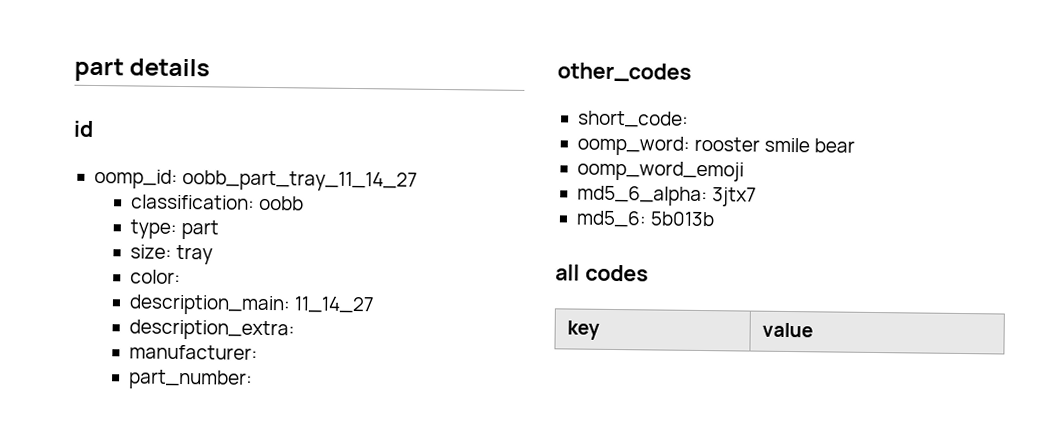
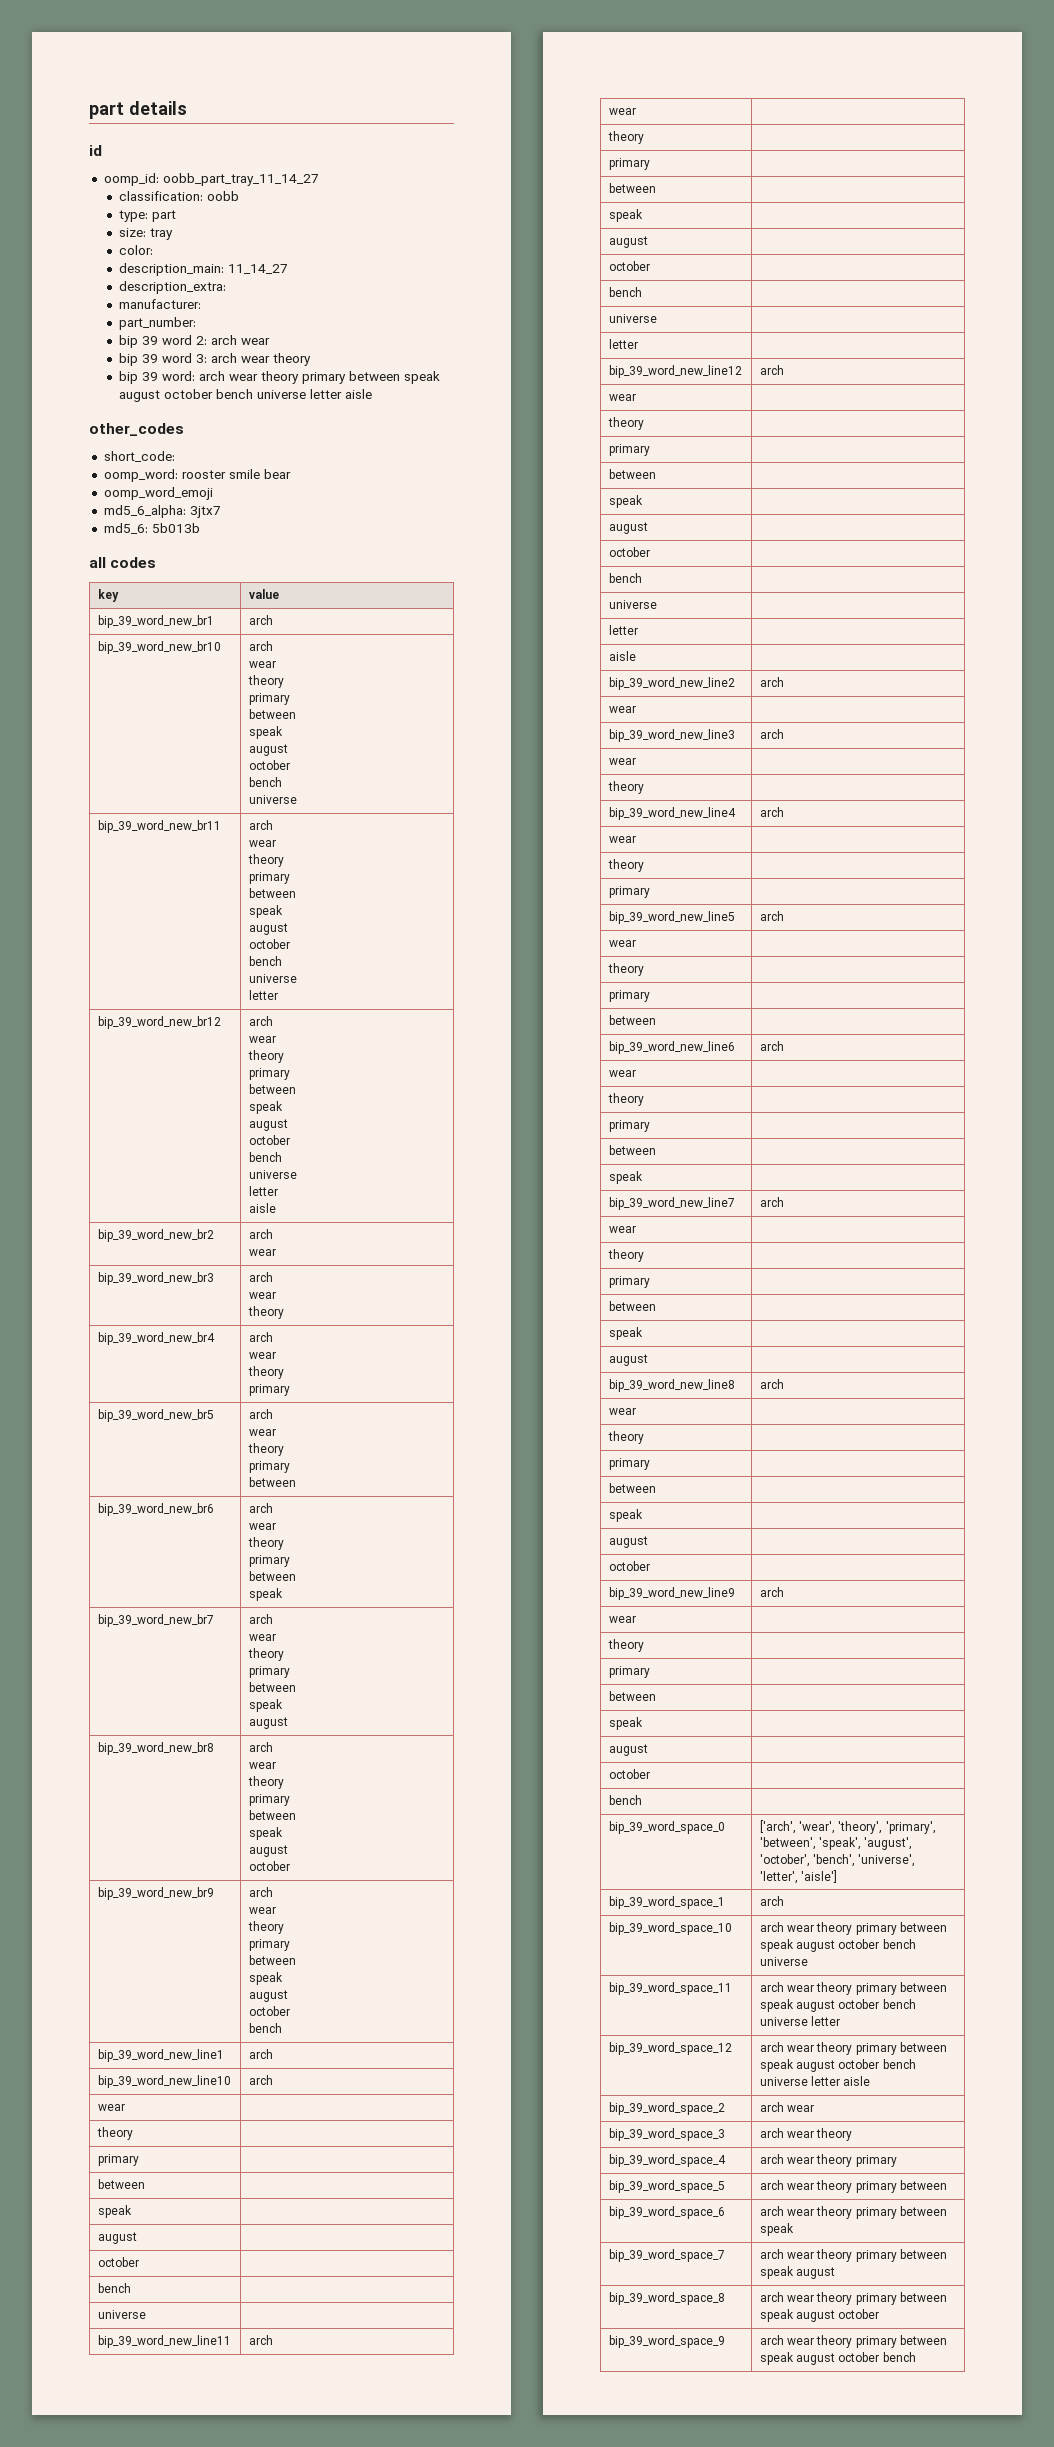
+ bip 39 word 2: arch wear
+ bip 39 word 3: arch wear theory
+ bip 39 word: arch wear theory primary between speak august october bench universe letter aisle
+ bip_39_word_new_br1 | arch
+ bip_39_word_new_br10 | arch
+ wear
+ theory
+ primary
+ between
+ speak
+ august
+ october
+ bench
+ universe
+ bip_39_word_new_br11 | arch
+ wear
+ theory
+ primary
+ between
+ speak
+ august
+ october
+ bench
+ universe
+ letter
+ bip_39_word_new_br12 | arch
+ wear
+ theory
+ primary
+ between
+ speak
+ august
+ october
+ bench
+ universe
+ letter
+ aisle
+ bip_39_word_new_br2 | arch
+ wear
+ bip_39_word_new_br3 | arch
+ wear
+ theory
+ bip_39_word_new_br4 | arch
+ wear
+ theory
+ primary
+ bip_39_word_new_br5 | arch
+ wear
+ theory
+ primary
+ between
+ bip_39_word_new_br6 | arch
+ wear
+ theory
+ primary
+ between
+ speak
+ bip_39_word_new_br7 | arch
+ wear
+ theory
+ primary
+ between
+ speak
+ august
+ bip_39_word_new_br8 | arch
+ wear
+ theory
+ primary
+ between
+ speak
+ august
+ october
+ bip_39_word_new_br9 | arch
+ wear
+ theory
+ primary
+ between
+ speak
+ august
+ october
+ bench
+ bip_39_word_new_line1 | arch
+ bip_39_word_new_line10 | arch
+ wear |
+ theory |
+ primary |
+ between |
+ speak |
+ august |
+ october |
+ bench |
+ universe |
+ bip_39_word_new_line11 | arch
+ wear |
+ theory |
+ primary |
+ between |
+ speak |
+ august |
+ october |
+ bench |
+ universe |
+ letter |
+ bip_39_word_new_line12 | arch
+ wear |
+ theory |
+ primary |
+ between |
+ speak |
+ august |
+ october |
+ bench |
+ universe |
+ letter |
+ aisle |
+ bip_39_word_new_line2 | arch
+ wear |
+ bip_39_word_new_line3 | arch
+ wear |
+ theory |
+ bip_39_word_new_line4 | arch
+ wear |
+ theory |
+ primary |
+ bip_39_word_new_line5 | arch
+ wear |
+ theory |
+ primary |
+ between |
+ bip_39_word_new_line6 | arch
+ wear |
+ theory |
+ primary |
+ between |
+ speak |
+ bip_39_word_new_line7 | arch
+ wear |
+ theory |
+ primary |
+ between |
+ speak |
+ august |
+ bip_39_word_new_line8 | arch
+ wear |
+ theory |
+ primary |
+ between |
+ speak |
+ august |
+ october |
+ bip_39_word_new_line9 | arch
+ wear |
+ theory |
+ primary |
+ between |
+ speak |
+ august |
+ october |
+ bench |
+ bip_39_word_space_0 | ['arch', 'wear', 'theory', 'primary', 'between', 'speak', 'august', 'october', 'bench', 'universe', 'letter', 'aisle']
+ bip_39_word_space_1 | arch
+ bip_39_word_space_10 | arch wear theory primary between speak august october bench universe
+ bip_39_word_space_11 | arch wear theory primary between speak august october bench universe letter
+ bip_39_word_space_12 | arch wear theory primary between speak august october bench universe letter aisle
+ bip_39_word_space_2 | arch wear
+ bip_39_word_space_3 | arch wear theory
+ bip_39_word_space_4 | arch wear theory primary
+ bip_39_word_space_5 | arch wear theory primary between
+ bip_39_word_space_6 | arch wear theory primary between speak
+ bip_39_word_space_7 | arch wear theory primary between speak august
+ bip_39_word_space_8 | arch wear theory primary between speak august october
+ bip_39_word_space_9 | arch wear theory primary between speak august october bench

